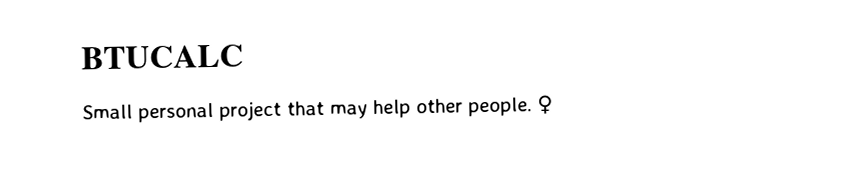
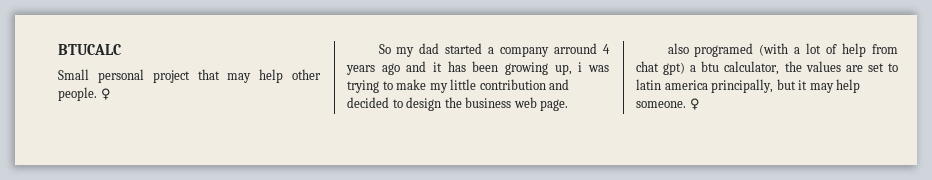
+ So my dad started a company arround 4 years ago and it has been growing up, i was trying to make my little contribution and decided to design the business web page.
+ also programed (with a lot of help from chat gpt) a btu calculator, the values are set to latin america principally, but it may help someone. ♀

